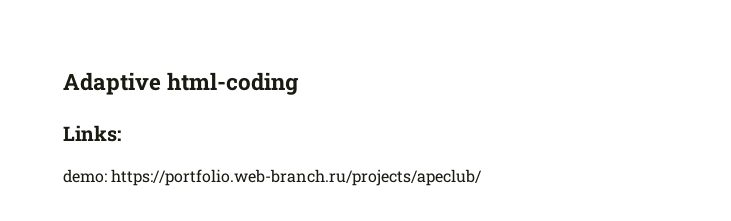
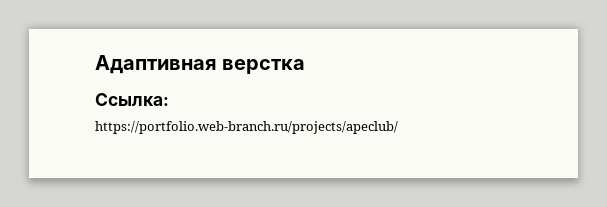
- Adaptive html-coding
- Links:
- demo: https://portfolio.web-branch.ru/projects/apeclub/
+ Адаптивная верстка
+ Ссылка:
+ https://portfolio.web-branch.ru/projects/apeclub/

